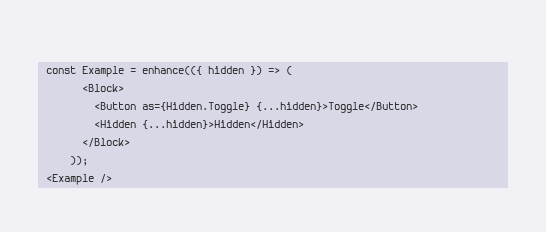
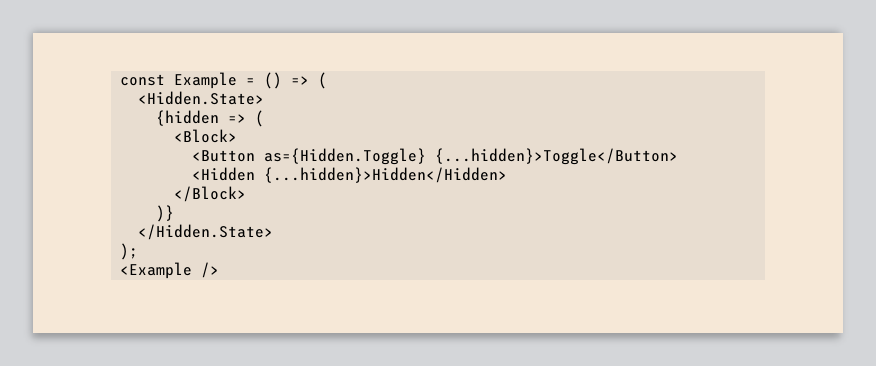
- const Example = enhance(({ hidden }) => (
+ const Example = () => (
+ <Hidden.State>
+ {hidden => (
- ));
+ )}
+ </Hidden.State>
+ );

